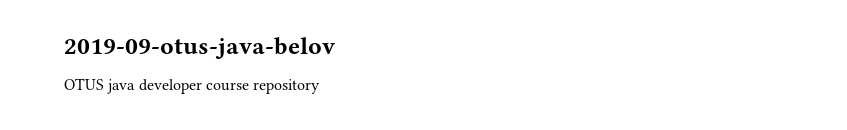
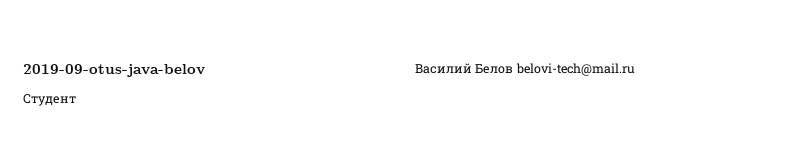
- OTUS java developer course repository
+ Студент
+ Василий Белов belovi-tech@mail.ru

